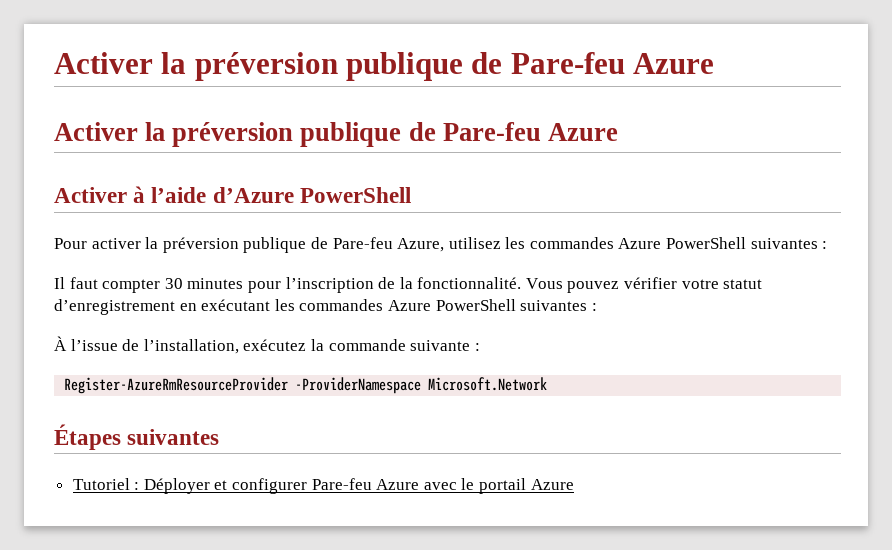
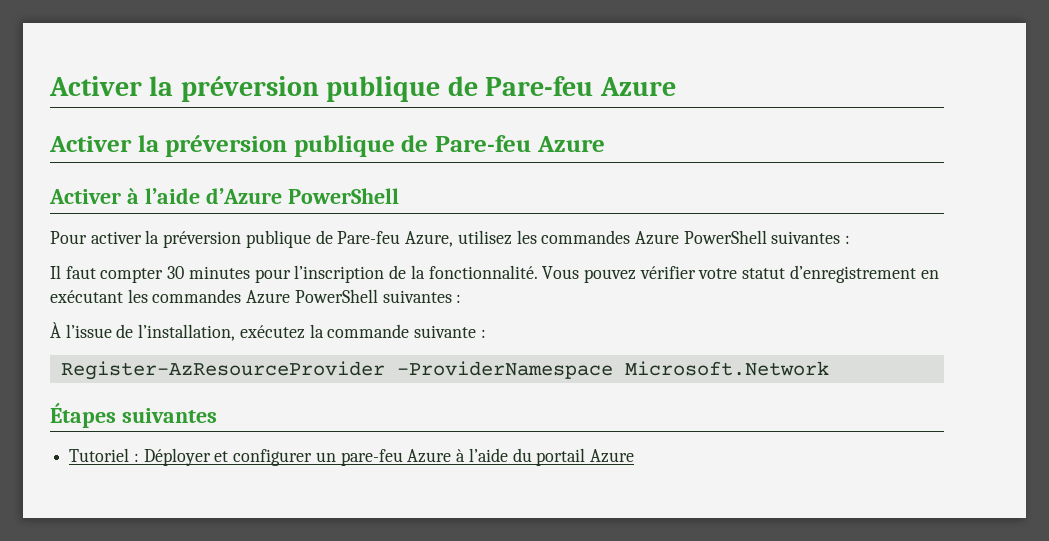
- Register-AzureRmResourceProvider -ProviderNamespace Microsoft.Network
+ Register-AzResourceProvider -ProviderNamespace Microsoft.Network
- Tutoriel : Déployer et configurer Pare-feu Azure avec le portail Azure
+ Tutoriel : Déployer et configurer un pare-feu Azure à l’aide du portail Azure

